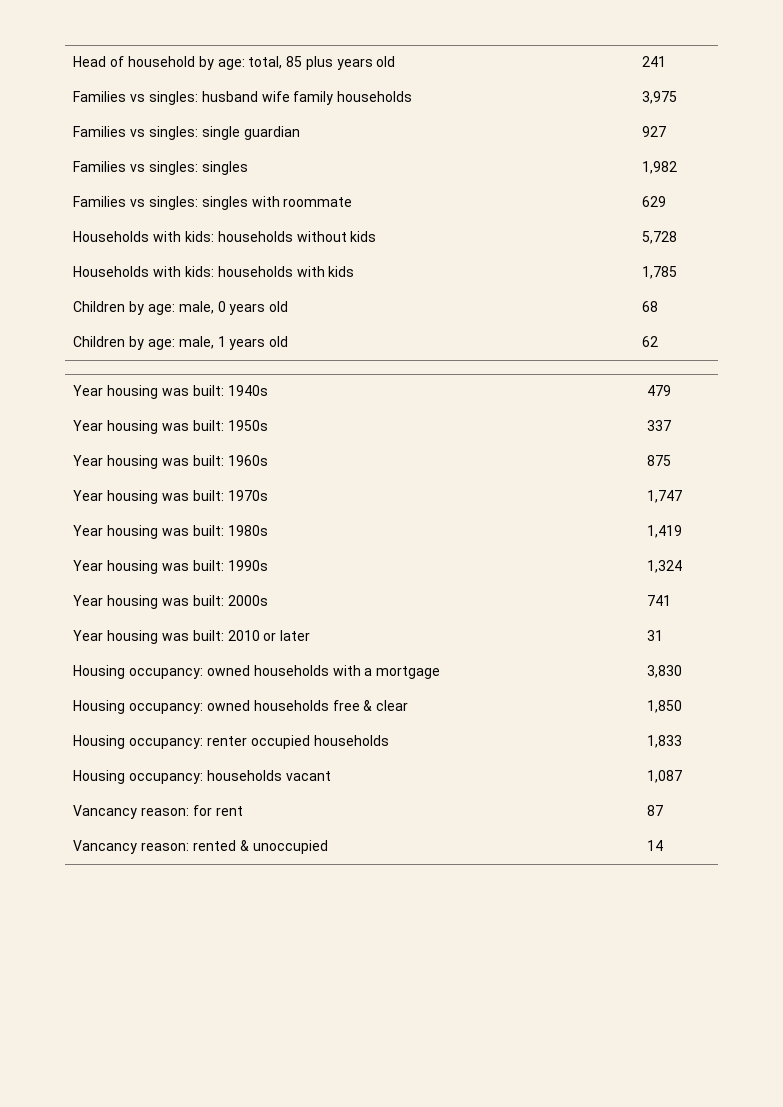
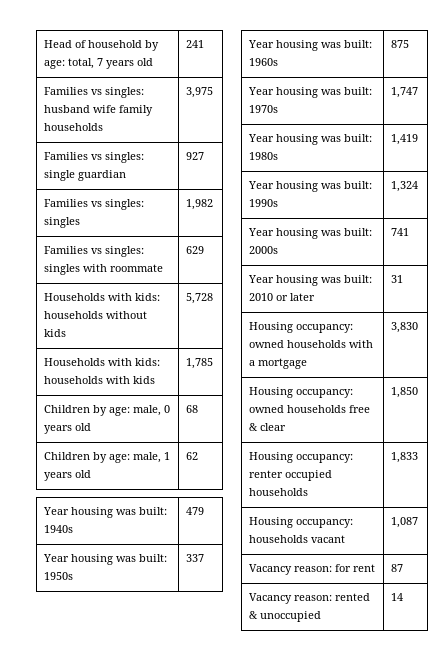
- Head of household by age: total, 85 plus years old | 241
+ Head of household by age: total, 7 years old | 241
- Vancancy reason: for rent | 87
+ Vacancy reason: for rent | 87
- Vancancy reason: rented & unoccupied | 14
+ Vacancy reason: rented & unoccupied | 14

